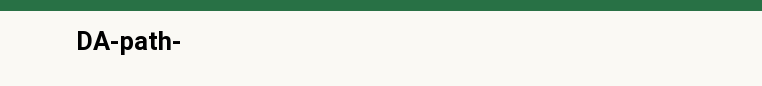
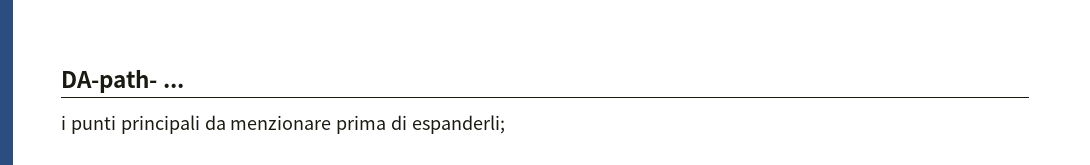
- DA-path-
+ DA-path- ...
+ i punti principali da menzionare prima di espanderli;

